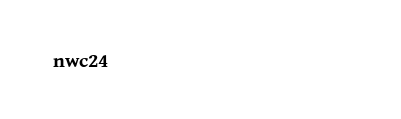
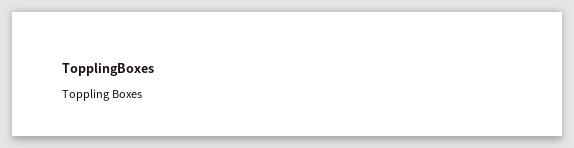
- nwc24
+ TopplingBoxes
+ Toppling Boxes

